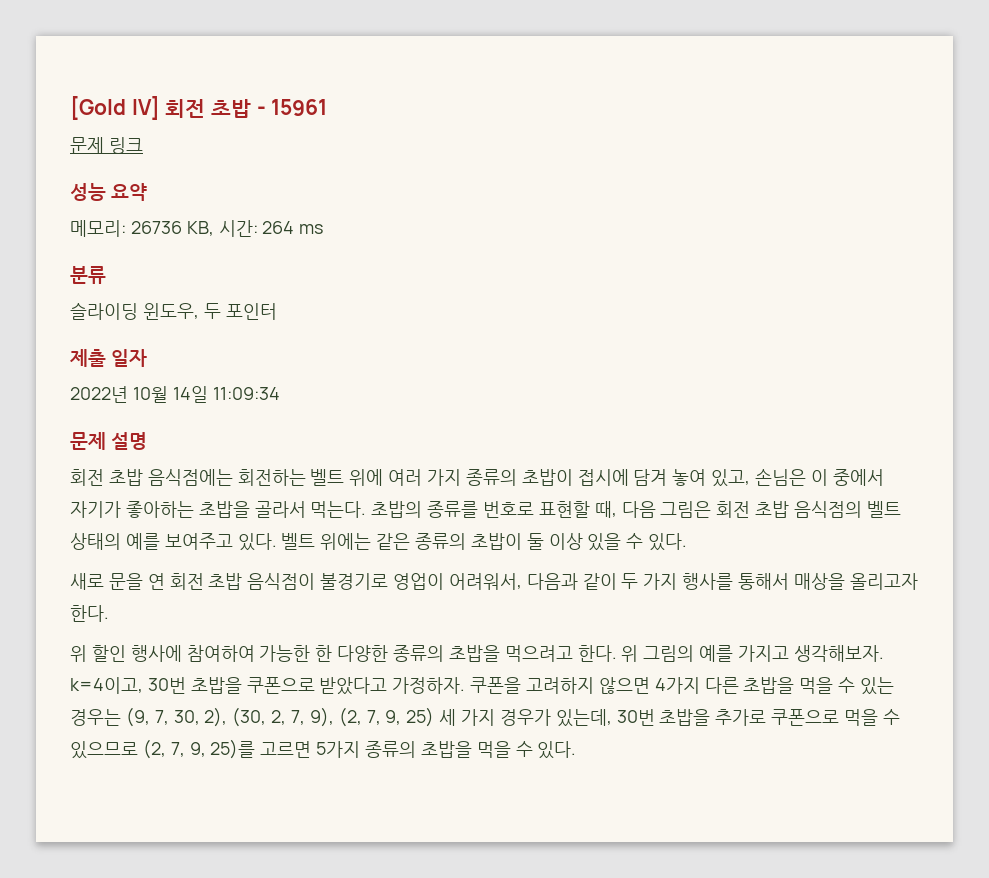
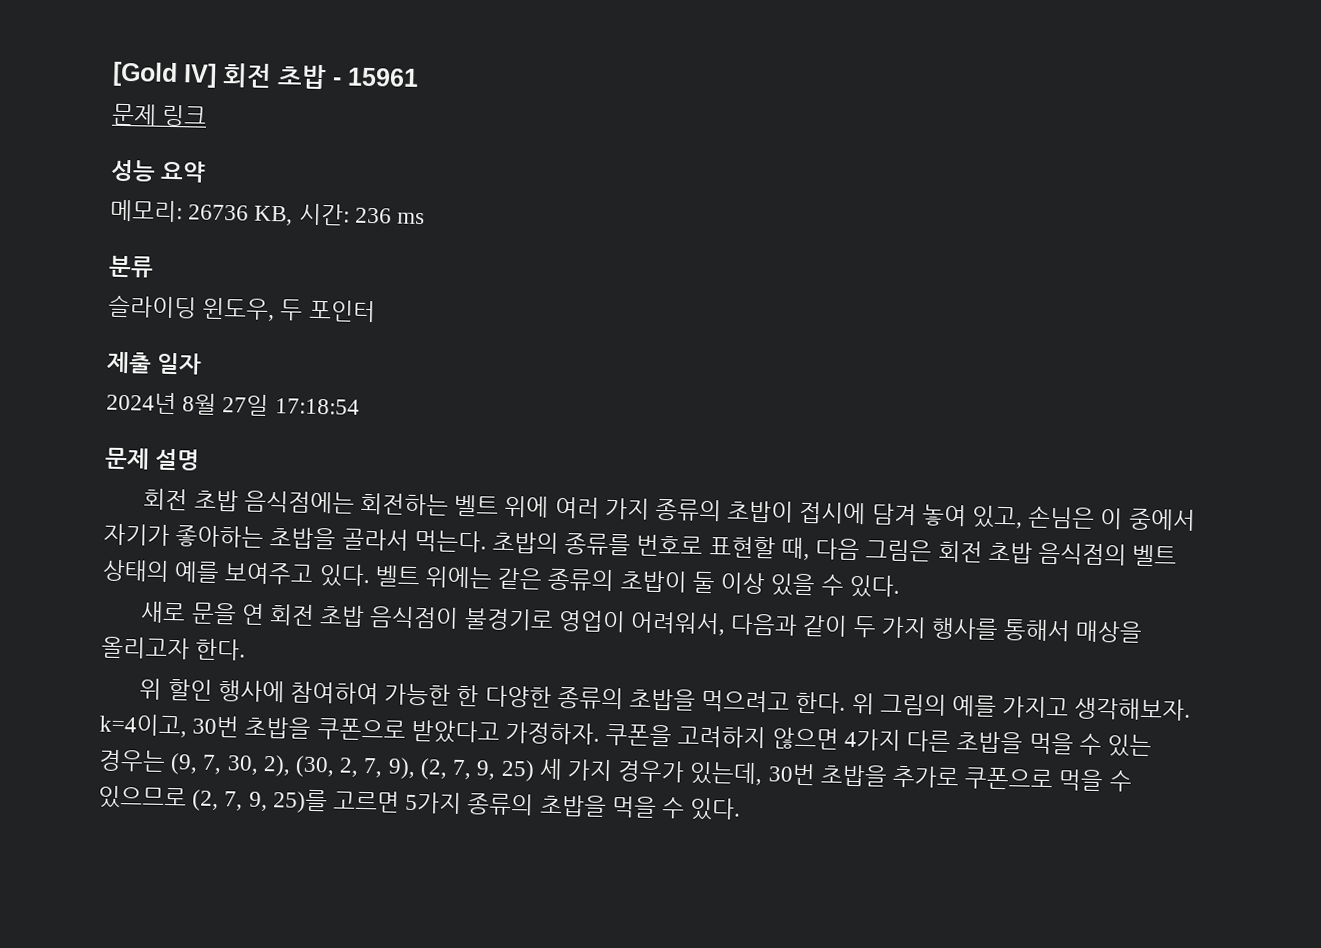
- 메모리: 26736 KB, 시간: 264 ms
+ 메모리: 26736 KB, 시간: 236 ms
- 2022년 10월 14일 11:09:34
+ 2024년 8월 27일 17:18:54

